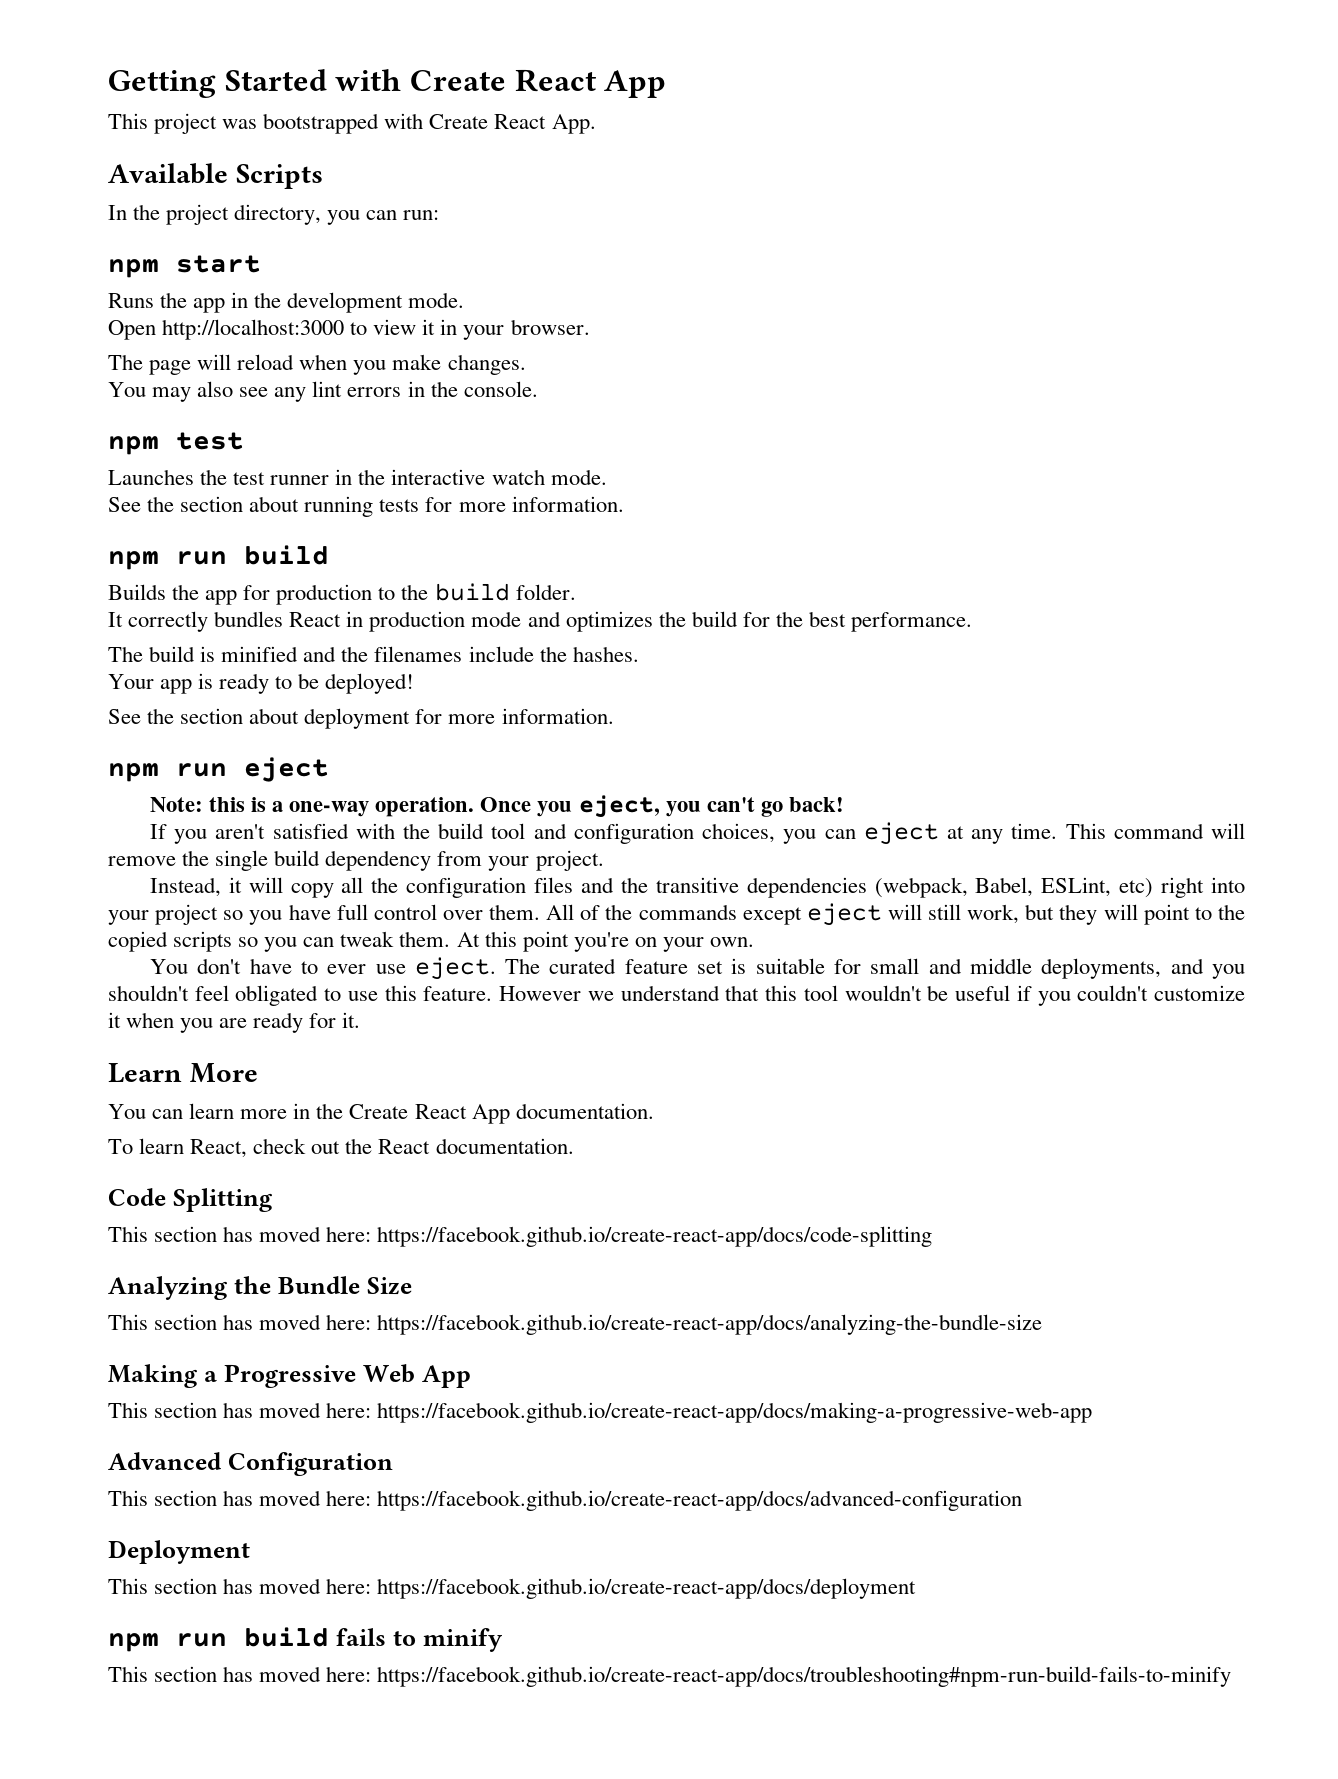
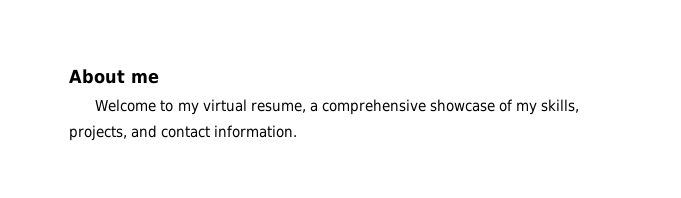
- Getting Started with Create React App
- This project was bootstrapped with Create React App.
- Available Scripts
- In the project directory, you can run:
- npm start
- Runs the app in the development mode.
- Open http://localhost:3000 to view it in your browser.
- The page will reload when you make changes.
- You may also see any lint errors in the console.
- npm test
- Launches the test runner in the interactive watch mode.
- See the section about running tests for more information.
- npm run build
- Builds the app for production to the build folder.
- It correctly bundles React in production mode and optimizes the build for the best performance.
- The build is minified and the filenames include the hashes.
- Your app is ready to be deployed!
- See the section about deployment for more information.
- npm run eject
- Note: this is a one-way operation. Once you eject, you can't go back!
- If you aren't satisfied with the build tool and configuration choices, you can eject at any time. This command will remove the single build dependency from your project.
- Instead, it will copy all the configuration files and the transitive dependencies (webpack, Babel, ESLint, etc) right into your project so you have full control over them. All of the commands except eject will still work, but they will point to the copied scripts so you can tweak them. At this point you're on your own.
- You don't have to ever use eject. The curated feature set is suitable for small and middle deployments, and you shouldn't feel obligated to use this feature. However we understand that this tool wouldn't be useful if you couldn't customize it when you are ready for it.
- Learn More
- You can learn more in the Create React App documentation.
- To learn React, check out the React documentation.
- Code Splitting
- This section has moved here: https://facebook.github.io/create-react-app/docs/code-splitting
- Analyzing the Bundle Size
- This section has moved here: https://facebook.github.io/create-react-app/docs/analyzing-the-bundle-size
- Making a Progressive Web App
- This section has moved here: https://facebook.github.io/create-react-app/docs/making-a-progressive-web-app
- Advanced Configuration
- This section has moved here: https://facebook.github.io/create-react-app/docs/advanced-configuration
- Deployment
- This section has moved here: https://facebook.github.io/create-react-app/docs/deployment
- npm run build fails to minify
- This section has moved here: https://facebook.github.io/create-react-app/docs/troubleshooting#npm-run-build-fails-to-minify
+ About me
+ Welcome to my virtual resume, a comprehensive showcase of my skills, projects, and contact information.

